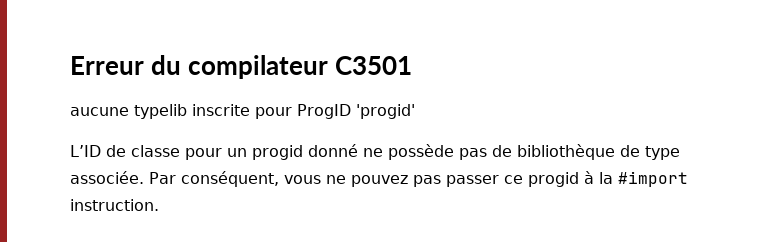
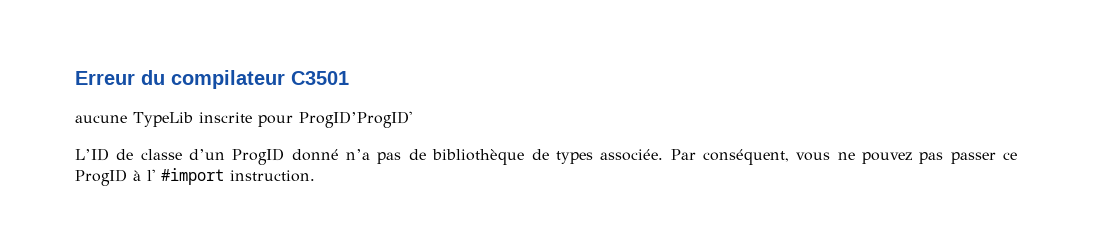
- aucune typelib inscrite pour ProgID 'progid'
+ aucune TypeLib inscrite pour ProgID’ProgID'
- L’ID de classe pour un progid donné ne possède pas de bibliothèque de type associée.
+ L’ID de classe d’un ProgID donné n’a pas de bibliothèque de types associée.
- Par conséquent, vous ne pouvez pas passer ce progid à la #import instruction.
+ Par conséquent, vous ne pouvez pas passer ce ProgID à l' #import instruction.

